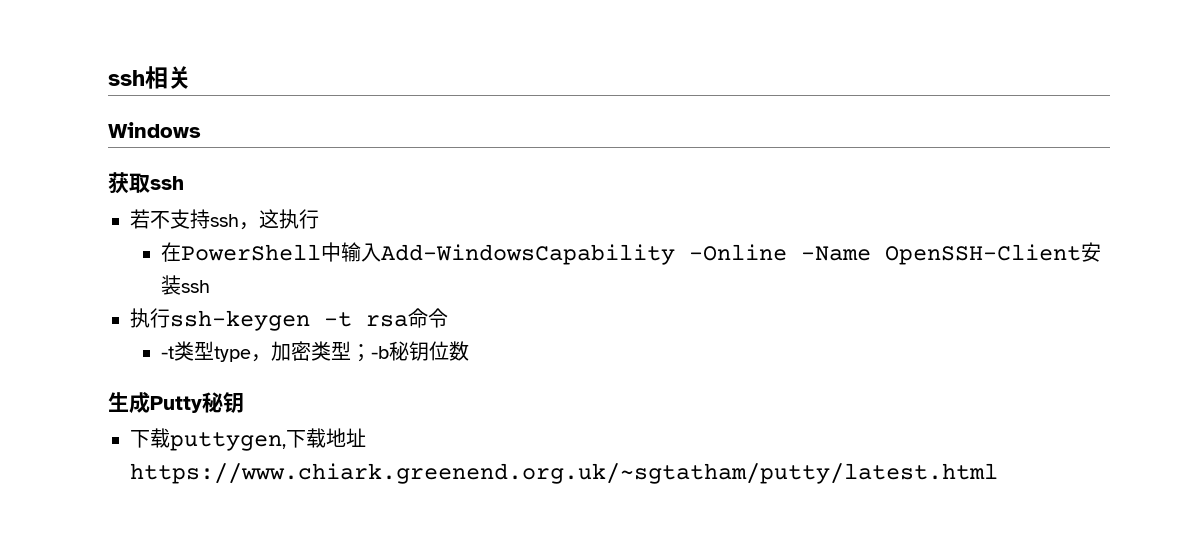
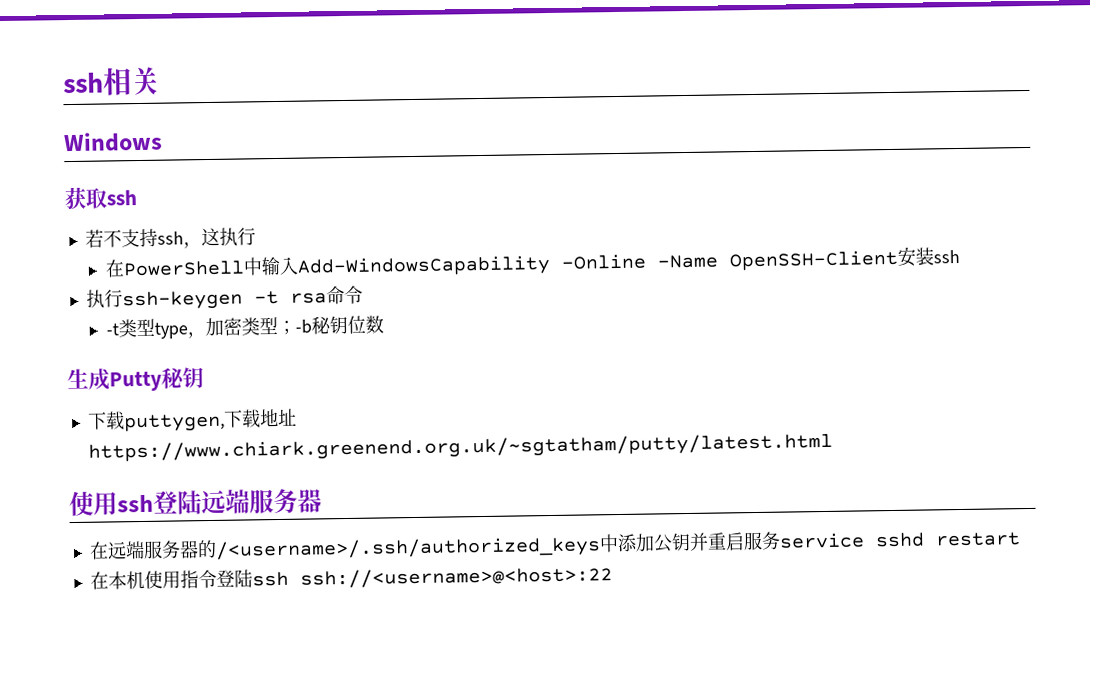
+ 使用ssh登陆远端服务器
+ 在远端服务器的/<username>/.ssh/authorized_keys中添加公钥并重启服务service sshd restart
+ 在本机使用指令登陆ssh ssh://<username>@<host>:22

